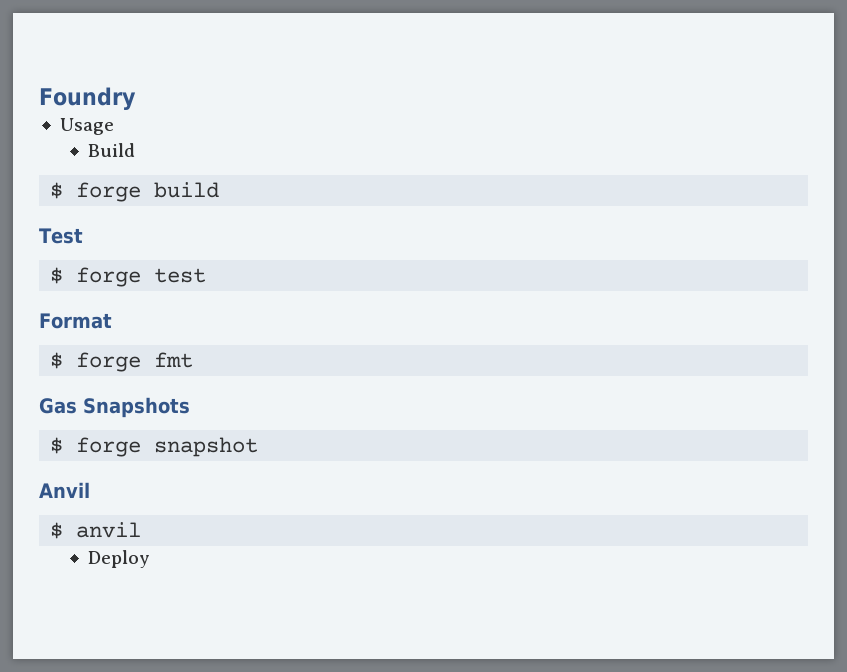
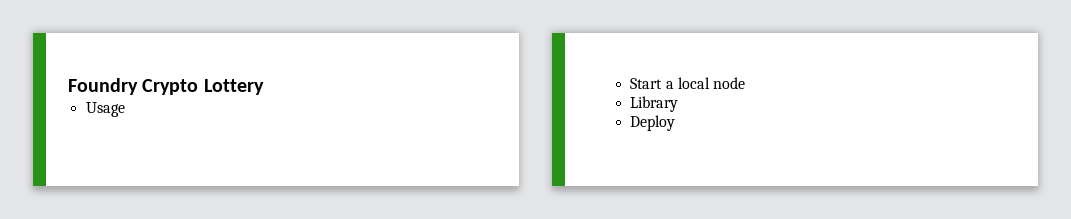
- Foundry
+ Foundry Crypto Lottery
- Build
- $ forge build
- Test
- $ forge test
- Format
- $ forge fmt
- Gas Snapshots
- $ forge snapshot
- Anvil
- $ anvil
+ Start a local node
+ Library

